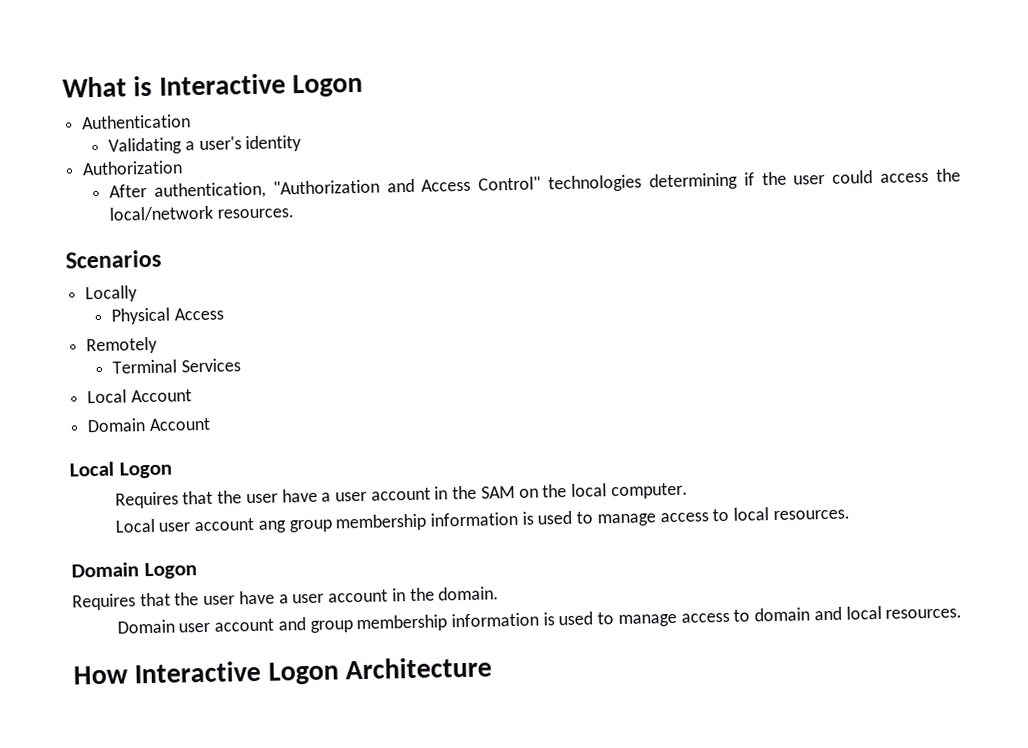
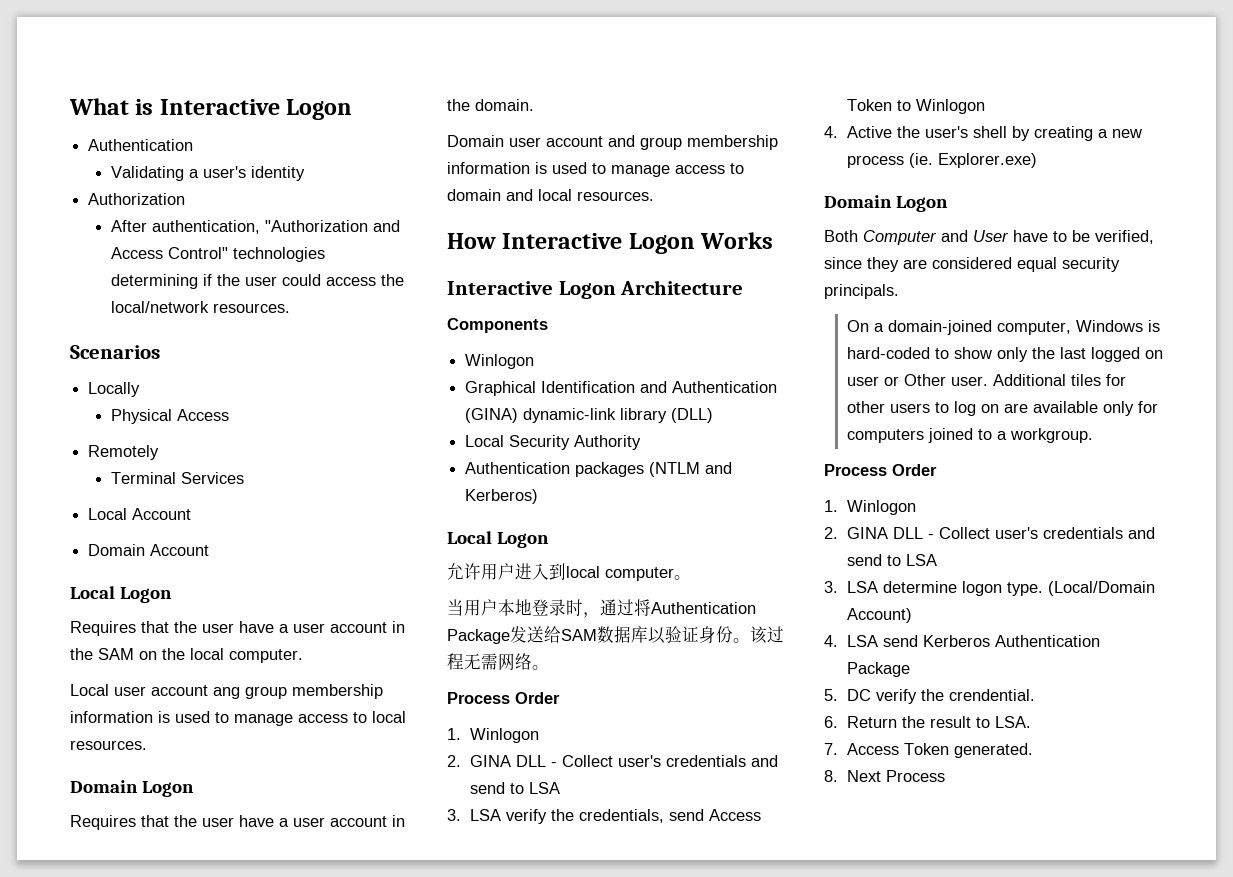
- How Interactive Logon Architecture
+ How Interactive Logon Works
+ Interactive Logon Architecture
+ Components
+ Winlogon
+ Graphical Identification and Authentication (GINA) dynamic-link library (DLL)
+ Local Security Authority
+ Authentication packages (NTLM and Kerberos)
+ Local Logon
+ 允许用户进入到local computer。
+ 当用户本地登录时，通过将Authentication Package发送给SAM数据库以验证身份。该过程无需网络。
+ Process Order
+ 1. Winlogon
+ 2. GINA DLL - Collect user's credentials and send to LSA
+ 3. LSA verify the credentials, send Access Token to Winlogon
+ 4. Active the user's shell by creating a new process (ie. Explorer.exe)
+ Domain Logon
+ Both Computer and User have to be verified, since they are considered equal security principals.
+ On a domain-joined computer, Windows is hard-coded to show only the last logged on user or Other user. Additional tiles for other users to log on are available only for computers joined to a workgroup.
+ Process Order
+ 1. Winlogon
+ 2. GINA DLL - Collect user's credentials and send to LSA
+ 3. LSA determine logon type. (Local/Domain Account)
+ 4. LSA send Kerberos Authentication Package
+ 5. DC verify the crendential.
+ 6. Return the result to LSA.
+ 7. Access Token generated.
+ 8. Next Process

